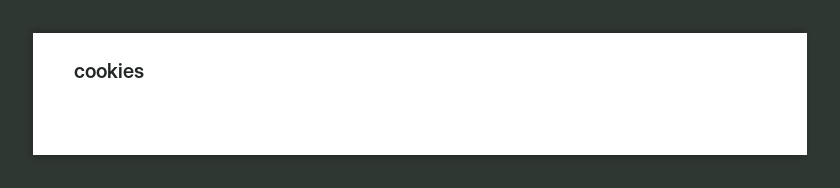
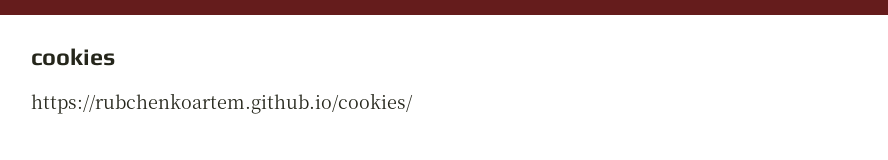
+ https://rubchenkoartem.github.io/cookies/

